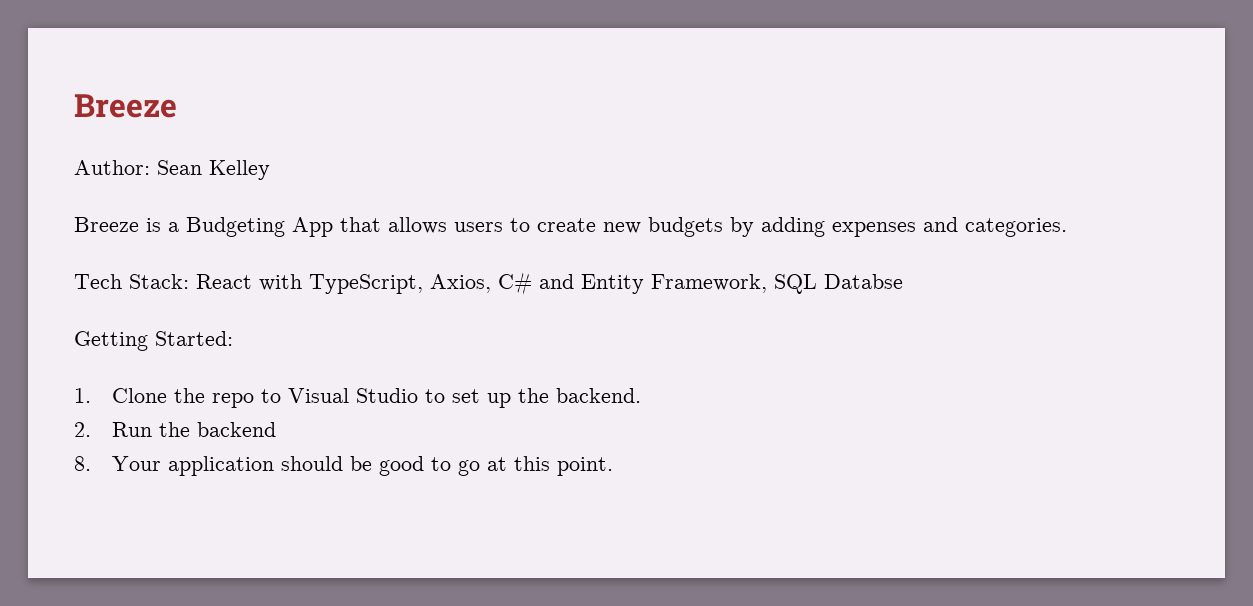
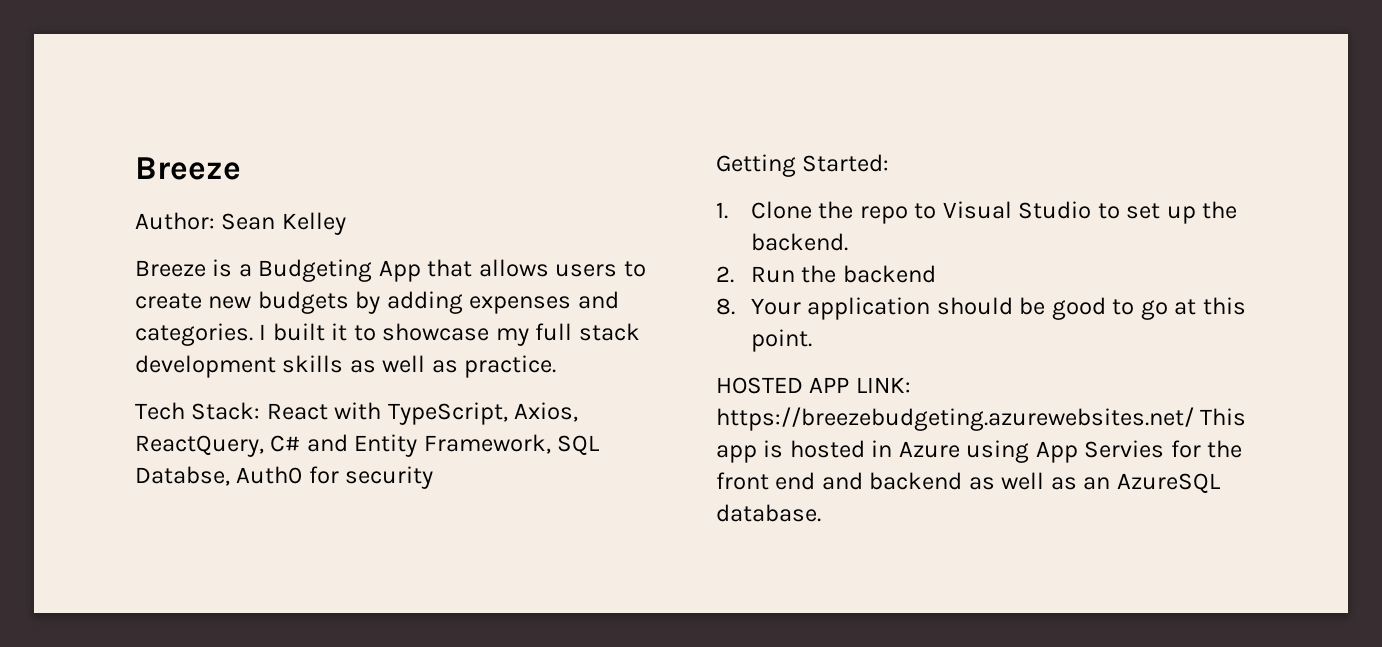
+ I built it to showcase my full stack development skills as well as practice.
- Tech Stack: React with TypeScript, Axios, C# and Entity Framework, SQL Databse
+ Tech Stack: React with TypeScript, Axios, ReactQuery, C# and Entity Framework, SQL Databse, Auth0 for security
+ HOSTED APP LINK: https://breezebudgeting.azurewebsites.net/ This app is hosted in Azure using App Servies for the front end and backend as well as an AzureSQL database.

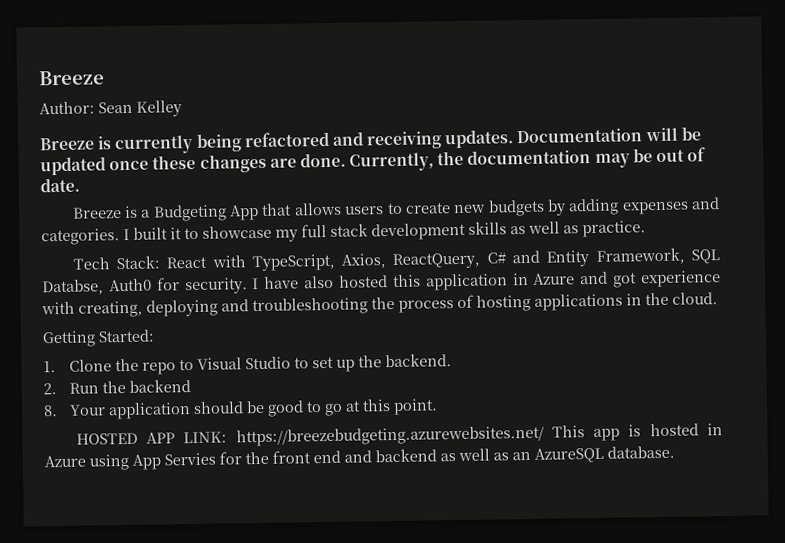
+ Breeze is currently being refactored and receiving updates. Documentation will be updated once these changes are done. Currently, the documentation may be out of date.
- Tech Stack: React with TypeScript, Axios, ReactQuery, C# and Entity Framework, SQL Databse, Auth0 for security
+ Tech Stack: React with TypeScript, Axios, ReactQuery, C# and Entity Framework, SQL Databse, Auth0 for security. I have also hosted this application in Azure and got experience with creating, deploying and troubleshooting the process of hosting applications in the cloud.

